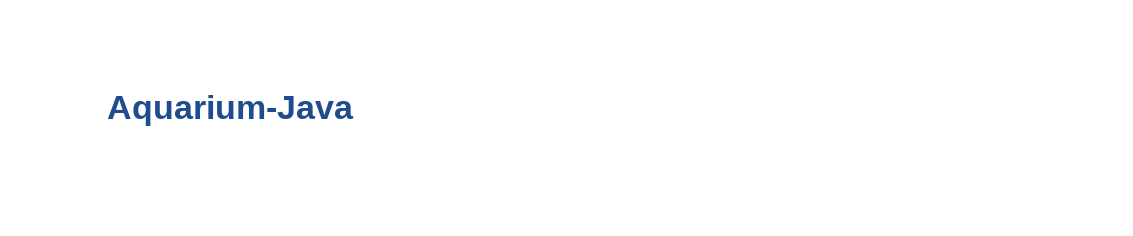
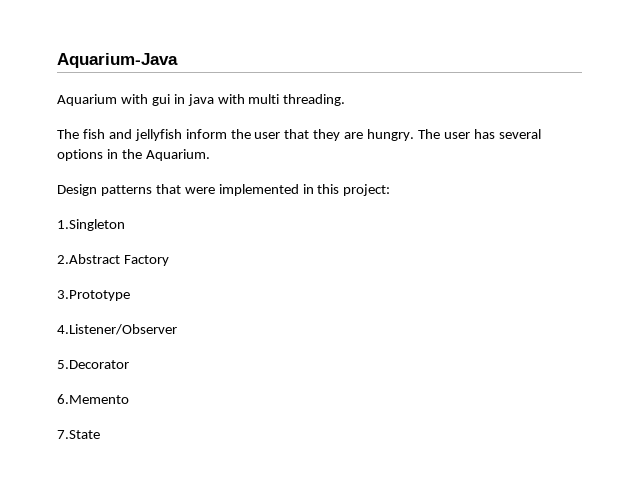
+ Aquarium with gui in java with multi threading.
+ The fish and jellyfish inform the user that they are hungry. The user has several options in the Aquarium.
+ Design patterns that were implemented in this project:
+ 1.Singleton
+ 2.Abstract Factory
+ 3.Prototype
+ 4.Listener/Observer
+ 5.Decorator
+ 6.Memento
+ 7.State

